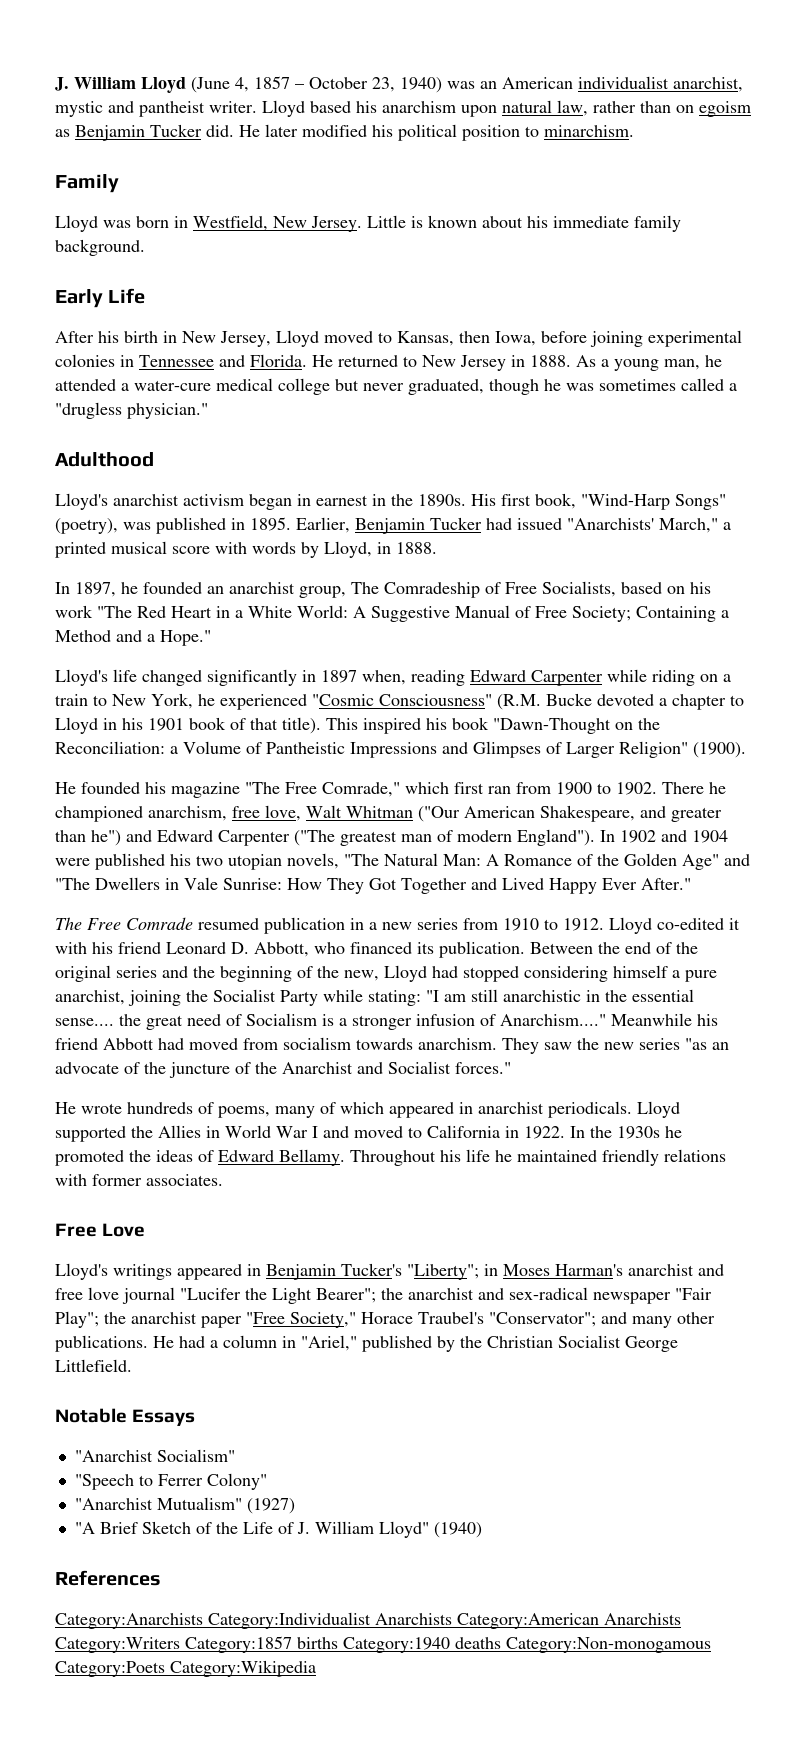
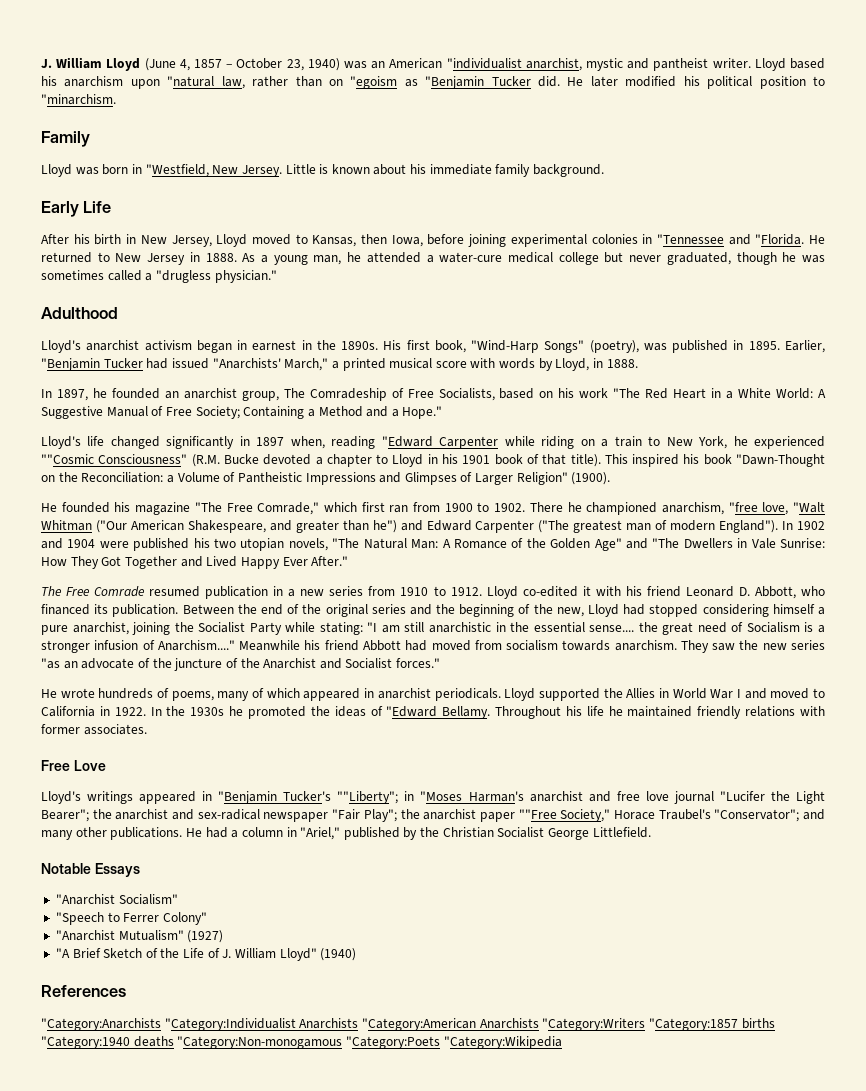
- J. William Lloyd (June 4, 1857 – October 23, 1940) was an American individualist anarchist, mystic and pantheist writer.
+ J. William Lloyd (June 4, 1857 – October 23, 1940) was an American "individualist anarchist, mystic and pantheist writer.
- Lloyd based his anarchism upon natural law, rather than on egoism as Benjamin Tucker did.
+ Lloyd based his anarchism upon "natural law, rather than on "egoism as "Benjamin Tucker did.
- He later modified his political position to minarchism.
+ He later modified his political position to "minarchism.
- Lloyd was born in Westfield, New Jersey.
+ Lloyd was born in "Westfield, New Jersey.
- After his birth in New Jersey, Lloyd moved to Kansas, then Iowa, before joining experimental colonies in Tennessee and Florida.
+ After his birth in New Jersey, Lloyd moved to Kansas, then Iowa, before joining experimental colonies in "Tennessee and "Florida.
- Earlier, Benjamin Tucker had issued "Anarchists' March," a printed musical score with words by Lloyd, in 1888.
+ Earlier, "Benjamin Tucker had issued "Anarchists' March," a printed musical score with words by Lloyd, in 1888.
- Lloyd's life changed significantly in 1897 when, reading Edward Carpenter while riding on a train to New York, he experienced "Cosmic Consciousness" (R.M. Bucke devoted a chapter to Lloyd in his 1901 book of that title).
+ Lloyd's life changed significantly in 1897 when, reading "Edward Carpenter while riding on a train to New York, he experienced ""Cosmic Consciousness" (R.M. Bucke devoted a chapter to Lloyd in his 1901 book of that title).
- There he championed anarchism, free love, Walt Whitman ("Our American Shakespeare, and greater than he") and Edward Carpenter ("The greatest man of modern England").
+ There he championed anarchism, "free love, "Walt Whitman ("Our American Shakespeare, and greater than he") and Edward Carpenter ("The greatest man of modern England").
- In the 1930s he promoted the ideas of Edward Bellamy.
+ In the 1930s he promoted the ideas of "Edward Bellamy.
- Lloyd's writings appeared in Benjamin Tucker's "Liberty"; in Moses Harman's anarchist and free love journal "Lucifer the Light Bearer"; the anarchist and sex-radical newspaper "Fair Play"; the anarchist paper "Free Society," Horace Traubel's "Conservator"; and many other publications.
+ Lloyd's writings appeared in "Benjamin Tucker's ""Liberty"; in "Moses Harman's anarchist and free love journal "Lucifer the Light Bearer"; the anarchist and sex-radical newspaper "Fair Play"; the anarchist paper ""Free Society," Horace Traubel's "Conservator"; and many other publications.
- Category:Anarchists Category:Individualist Anarchists Category:American Anarchists Category:Writers Category:1857 births Category:1940 deaths Category:Non-monogamous Category:Poets Category:Wikipedia
+ "Category:Anarchists "Category:Individualist Anarchists "Category:American Anarchists "Category:Writers "Category:1857 births "Category:1940 deaths "Category:Non-monogamous "Category:Poets "Category:Wikipedia

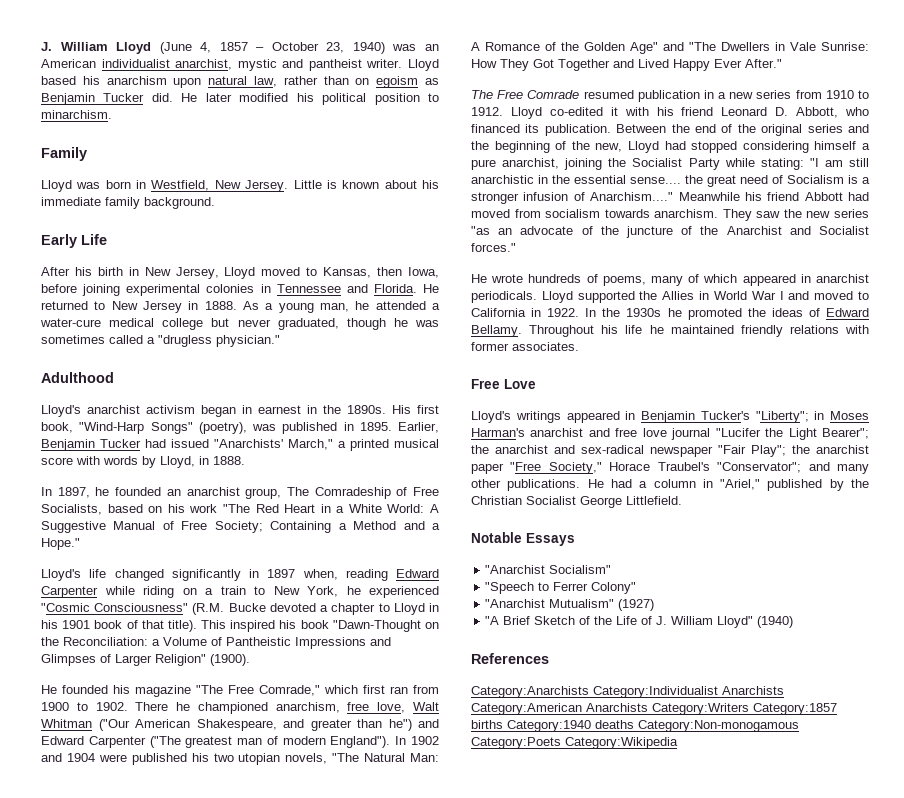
- J. William Lloyd (June 4, 1857 – October 23, 1940) was an American "individualist anarchist, mystic and pantheist writer.
+ J. William Lloyd (June 4, 1857 – October 23, 1940) was an American individualist anarchist, mystic and pantheist writer.
- Lloyd based his anarchism upon "natural law, rather than on "egoism as "Benjamin Tucker did.
+ Lloyd based his anarchism upon natural law, rather than on egoism as Benjamin Tucker did.
- He later modified his political position to "minarchism.
+ He later modified his political position to minarchism.
- Lloyd was born in "Westfield, New Jersey.
+ Lloyd was born in Westfield, New Jersey.
- After his birth in New Jersey, Lloyd moved to Kansas, then Iowa, before joining experimental colonies in "Tennessee and "Florida.
+ After his birth in New Jersey, Lloyd moved to Kansas, then Iowa, before joining experimental colonies in Tennessee and Florida.
- Earlier, "Benjamin Tucker had issued "Anarchists' March," a printed musical score with words by Lloyd, in 1888.
+ Earlier, Benjamin Tucker had issued "Anarchists' March," a printed musical score with words by Lloyd, in 1888.
- Lloyd's life changed significantly in 1897 when, reading "Edward Carpenter while riding on a train to New York, he experienced ""Cosmic Consciousness" (R.M. Bucke devoted a chapter to Lloyd in his 1901 book of that title).
+ Lloyd's life changed significantly in 1897 when, reading Edward Carpenter while riding on a train to New York, he experienced "Cosmic Consciousness" (R.M. Bucke devoted a chapter to Lloyd in his 1901 book of that title).
- There he championed anarchism, "free love, "Walt Whitman ("Our American Shakespeare, and greater than he") and Edward Carpenter ("The greatest man of modern England").
+ There he championed anarchism, free love, Walt Whitman ("Our American Shakespeare, and greater than he") and Edward Carpenter ("The greatest man of modern England").
- In the 1930s he promoted the ideas of "Edward Bellamy.
+ In the 1930s he promoted the ideas of Edward Bellamy.
- Lloyd's writings appeared in "Benjamin Tucker's ""Liberty"; in "Moses Harman's anarchist and free love journal "Lucifer the Light Bearer"; the anarchist and sex-radical newspaper "Fair Play"; the anarchist paper ""Free Society," Horace Traubel's "Conservator"; and many other publications.
+ Lloyd's writings appeared in Benjamin Tucker's "Liberty"; in Moses Harman's anarchist and free love journal "Lucifer the Light Bearer"; the anarchist and sex-radical newspaper "Fair Play"; the anarchist paper "Free Society," Horace Traubel's "Conservator"; and many other publications.
- "Category:Anarchists "Category:Individualist Anarchists "Category:American Anarchists "Category:Writers "Category:1857 births "Category:1940 deaths "Category:Non-monogamous "Category:Poets "Category:Wikipedia
+ Category:Anarchists Category:Individualist Anarchists Category:American Anarchists Category:Writers Category:1857 births Category:1940 deaths Category:Non-monogamous Category:Poets Category:Wikipedia

